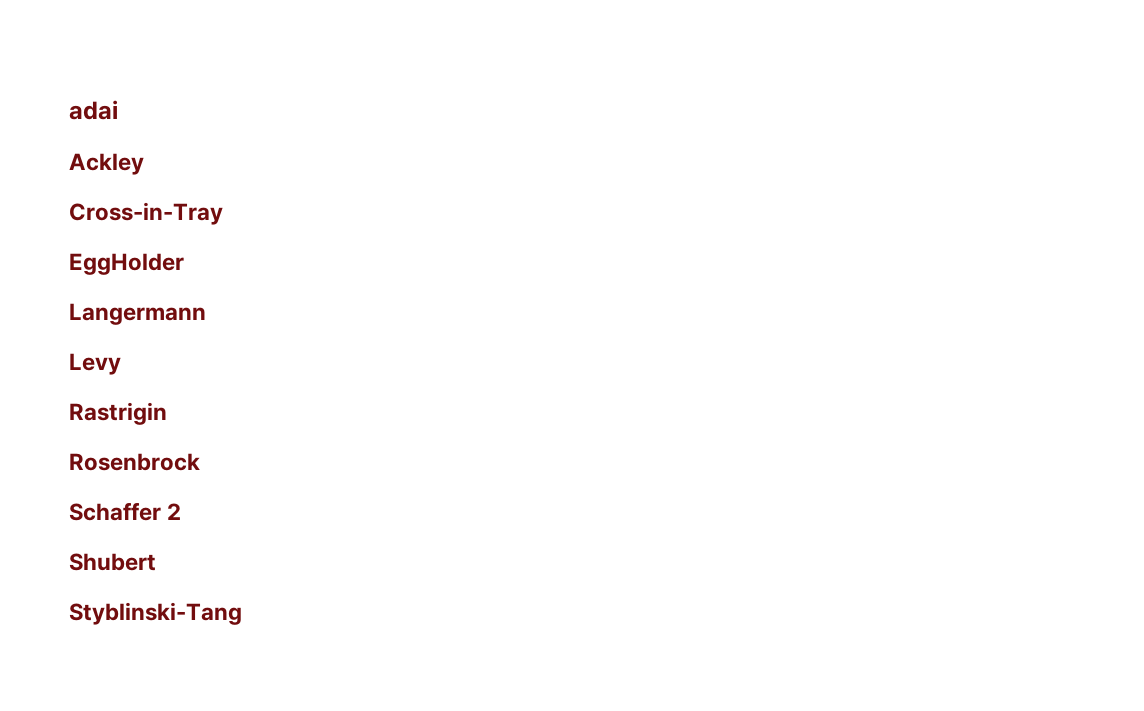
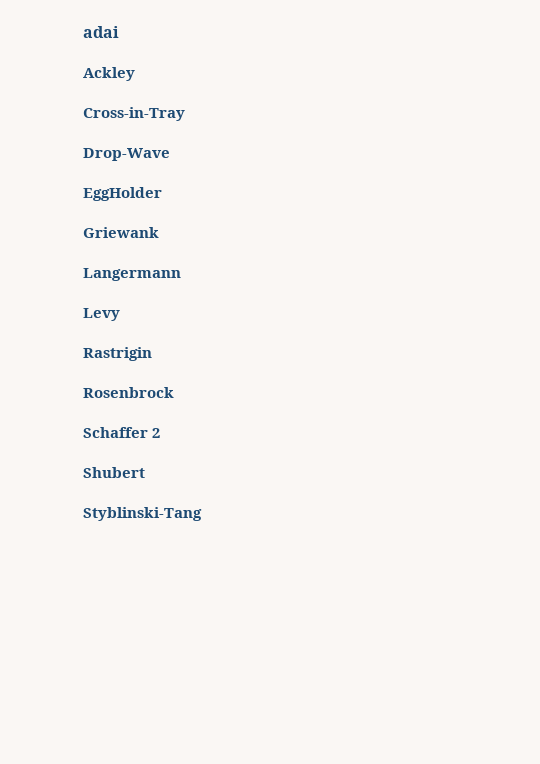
+ Drop-Wave
+ Griewank

